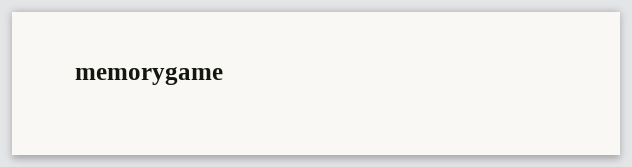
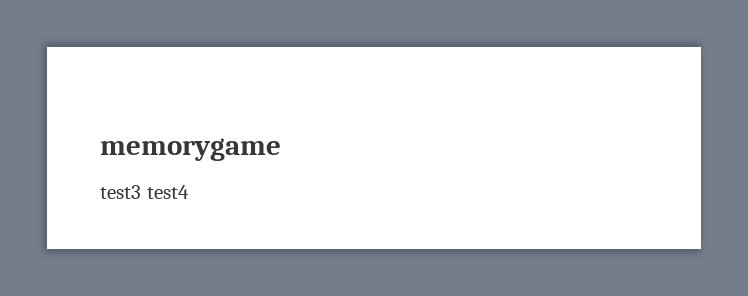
+ test3 test4

